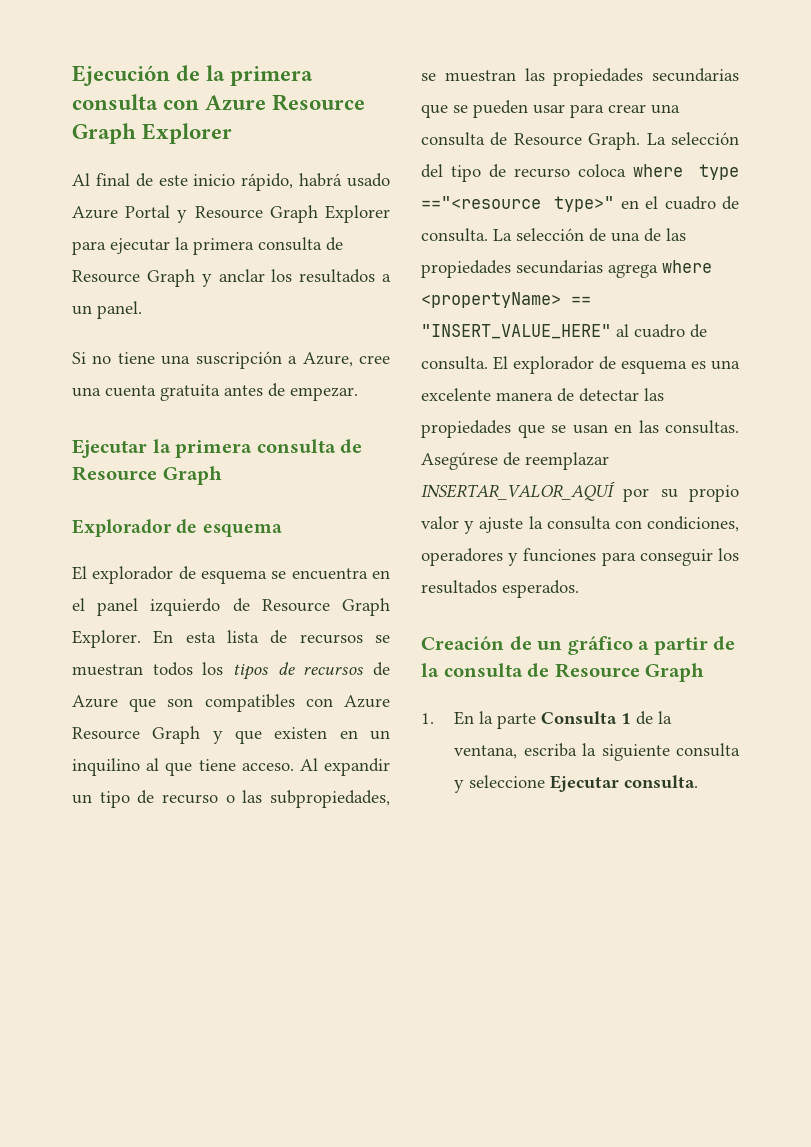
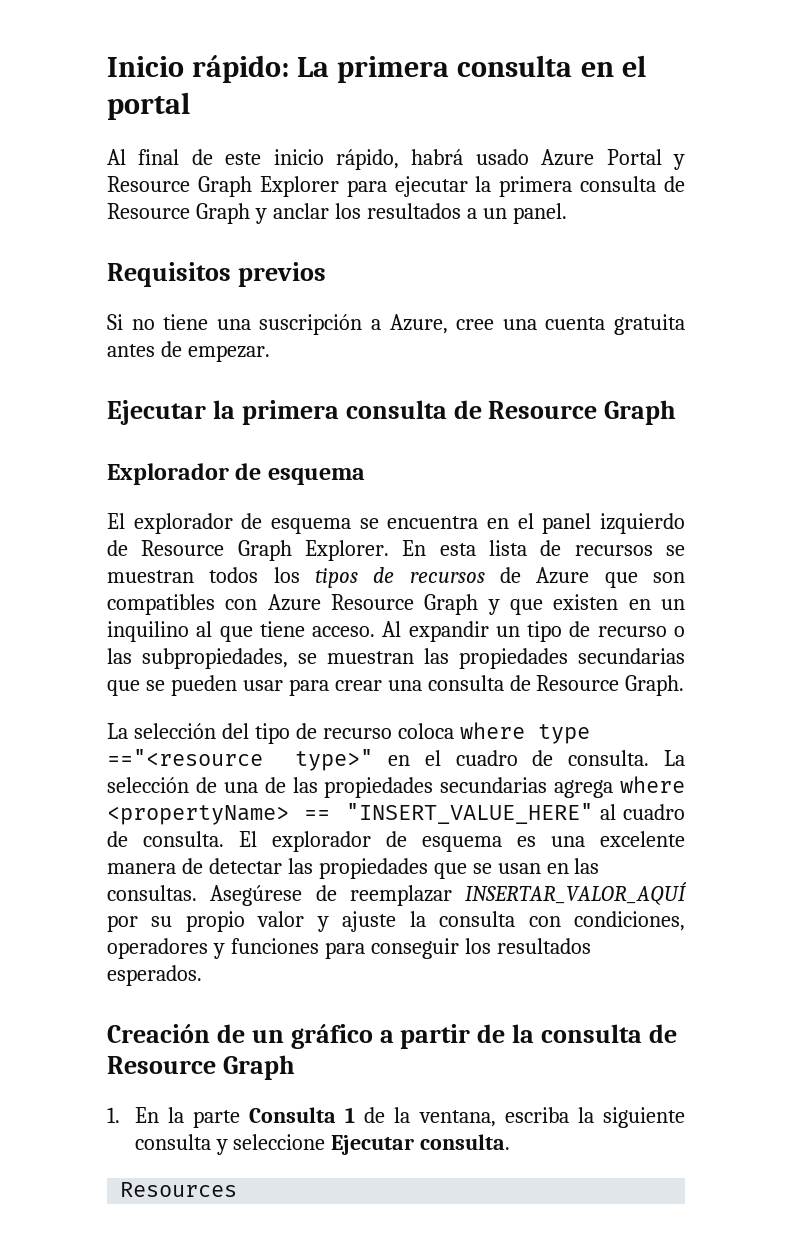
- Ejecución de la primera consulta con Azure Resource Graph Explorer
+ Inicio rápido: La primera consulta en el portal
+ Requisitos previos
- Al expandir un tipo de recurso o las subpropiedades, se muestran las propiedades secundarias que se pueden usar para crear una consulta de Resource Graph. La selección del tipo de recurso coloca where type =="<resource type>" en el cuadro de consulta.
+ Al expandir un tipo de recurso o las subpropiedades, se muestran las propiedades secundarias que se pueden usar para crear una consulta de Resource Graph.
+ La selección del tipo de recurso coloca where type =="<resource type>" en el cuadro de consulta.
+ Resources

